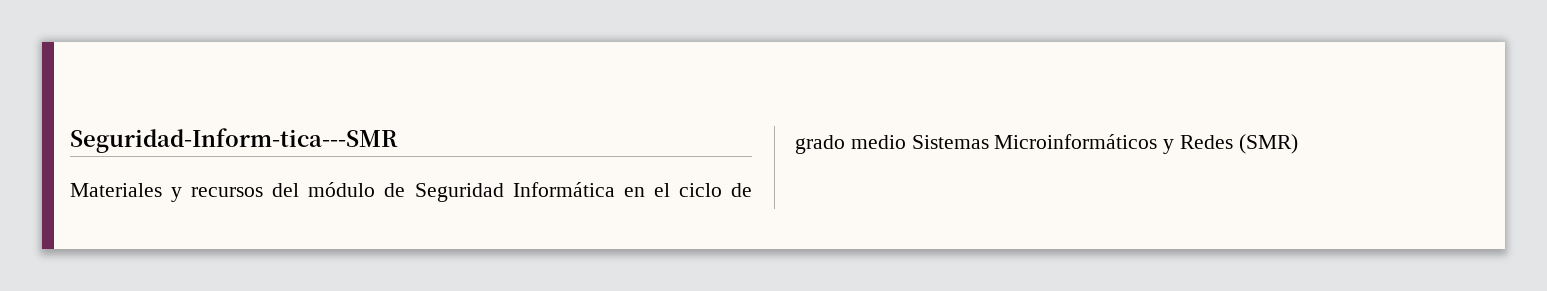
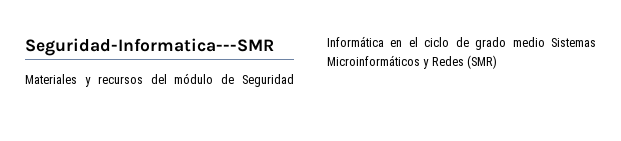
- Seguridad-Inform-tica---SMR
+ Seguridad-Informatica---SMR

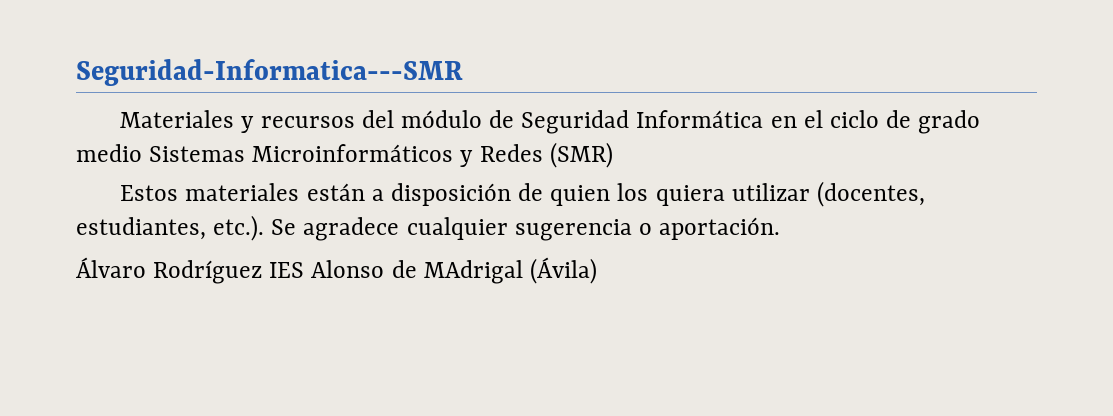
+ Estos materiales están a disposición de quien los quiera utilizar (docentes, estudiantes, etc.). Se agradece cualquier sugerencia o aportación.
+ Álvaro Rodríguez IES Alonso de MAdrigal (Ávila)

